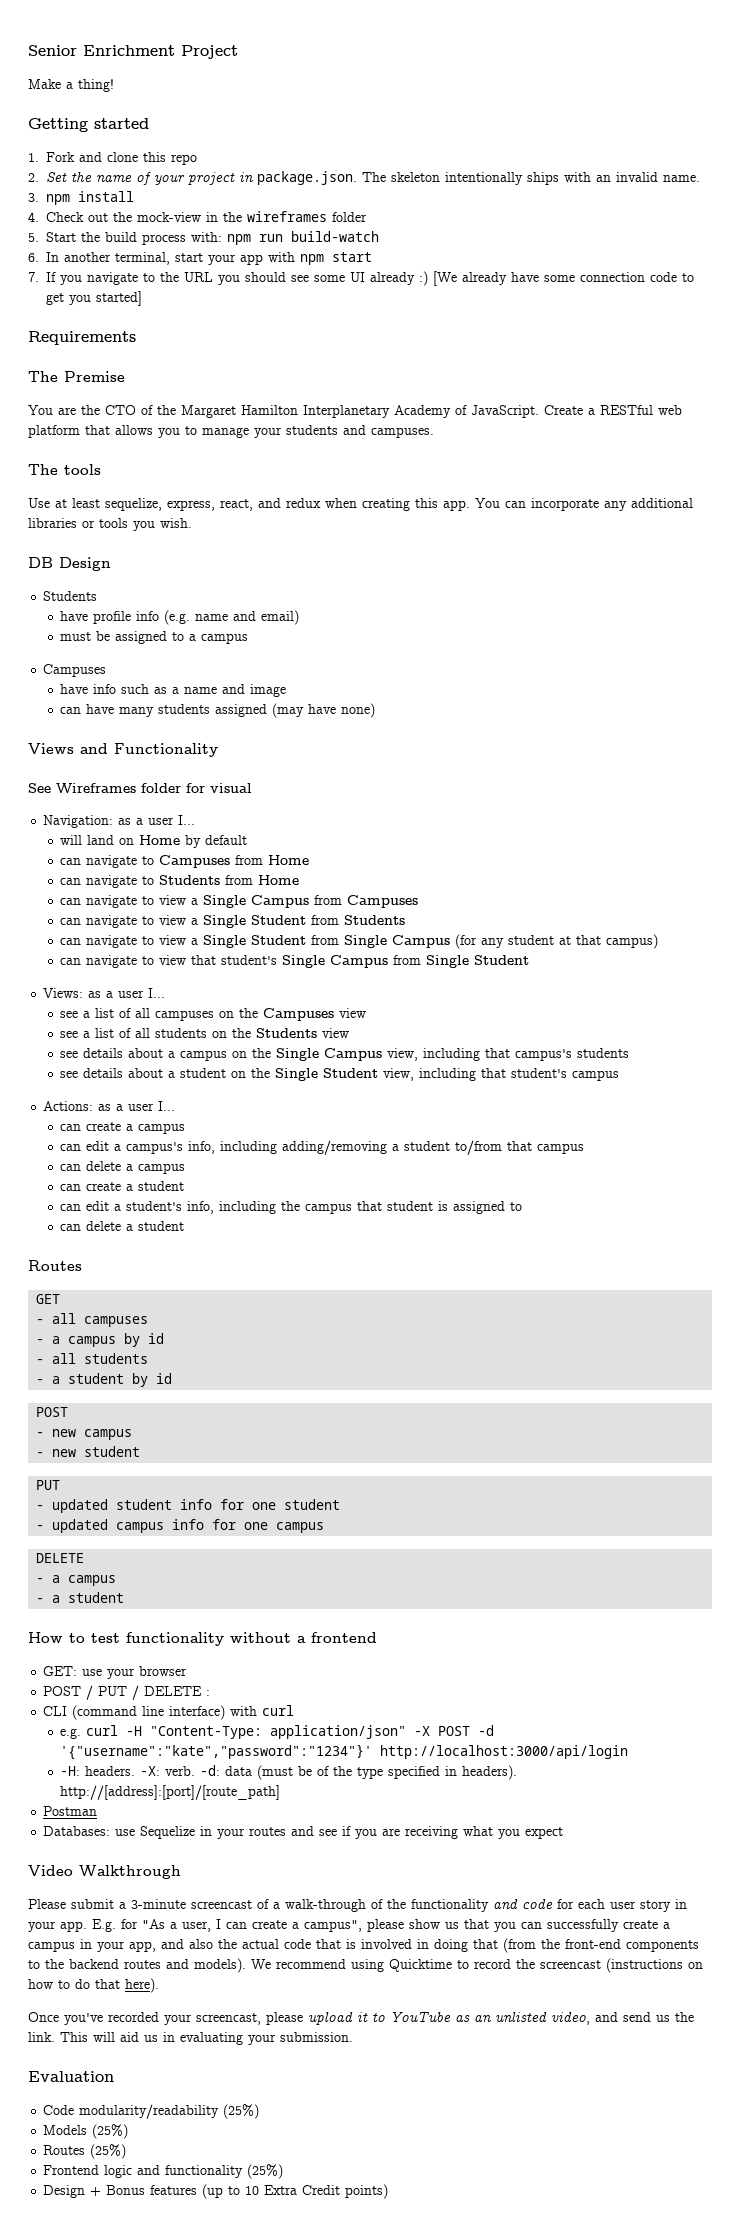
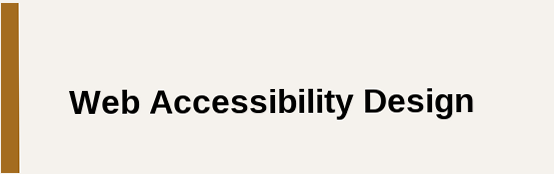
- Senior Enrichment Project
- Make a thing!
- Getting started
- 1. Fork and clone this repo
- 2. Set the name of your project in package.json. The skeleton intentionally ships with an invalid name.
- 3. npm install
- 4. Check out the mock-view in the wireframes folder
- 5. Start the build process with: npm run build-watch
- 6. In another terminal, start your app with npm start
- 7. If you navigate to the URL you should see some UI already :) [We already have some connection code to get you started]
- Requirements
- The Premise
- You are the CTO of the Margaret Hamilton Interplanetary Academy of JavaScript. Create a RESTful web platform that allows you to manage your students and campuses.
- The tools
- Use at least sequelize, express, react, and redux when creating this app. You can incorporate any additional libraries or tools you wish.
- DB Design
- Students
- have profile info (e.g. name and email)
- must be assigned to a campus
- Campuses
- have info such as a name and image
- can have many students assigned (may have none)
- Views and Functionality
- See Wireframes folder for visual
- Navigation: as a user I...
- will land on Home by default
- can navigate to Campuses from Home
- can navigate to Students from Home
- can navigate to view a Single Campus from Campuses
- can navigate to view a Single Student from Students
- can navigate to view a Single Student from Single Campus (for any student at that campus)
- can navigate to view that student's Single Campus from Single Student
- Views: as a user I...
- see a list of all campuses on the Campuses view
- see a list of all students on the Students view
- see details about a campus on the Single Campus view, including that campus's students
- see details about a student on the Single Student view, including that student's campus
- Actions: as a user I...
- can create a campus
- can edit a campus's info, including adding/removing a student to/from that campus
- can delete a campus
- can create a student
- can edit a student's info, including the campus that student is assigned to
- can delete a student
- Routes
- GET
- - all campuses
- - a campus by id
- - all students
- - a student by id
- POST
- - new campus
- - new student
- PUT
- - updated student info for one student
- - updated campus info for one campus
- DELETE
- - a campus
- - a student
- How to test functionality without a frontend
- GET: use your browser
- POST / PUT / DELETE :
- CLI (command line interface) with curl
- e.g. curl -H "Content-Type: application/json" -X POST -d '{"username":"kate","password":"1234"}' http://localhost:3000/api/login
- -H: headers. -X: verb. -d: data (must be of the type specified in headers). http://[address]:[port]/[route_path]
- Postman
- Databases: use Sequelize in your routes and see if you are receiving what you expect
- Video Walkthrough
- Please submit a 3-minute screencast of a walk-through of the functionality and code for each user story in your app. E.g. for "As a user, I can create a campus", please show us that you can successfully create a campus in your app, and also the actual code that is involved in doing that (from the front-end components to the backend routes and models). We recommend using Quicktime to record the screencast (instructions on how to do that here).
- Once you've recorded your screencast, please upload it to YouTube as an unlisted video, and send us the link. This will aid us in evaluating your submission.
- Evaluation
- Code modularity/readability (25%)
- Models (25%)
- Routes (25%)
- Frontend logic and functionality (25%)
- Design + Bonus features (up to 10 Extra Credit points)
+ Web Accessibility Design

